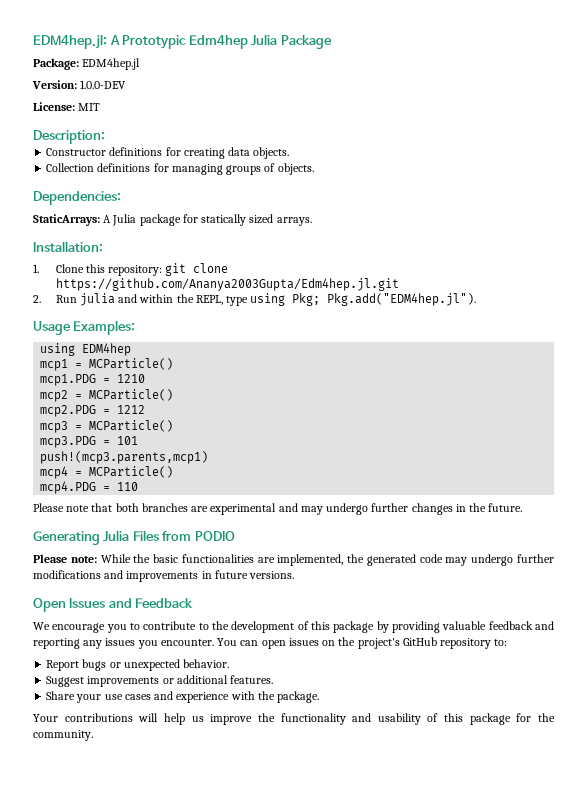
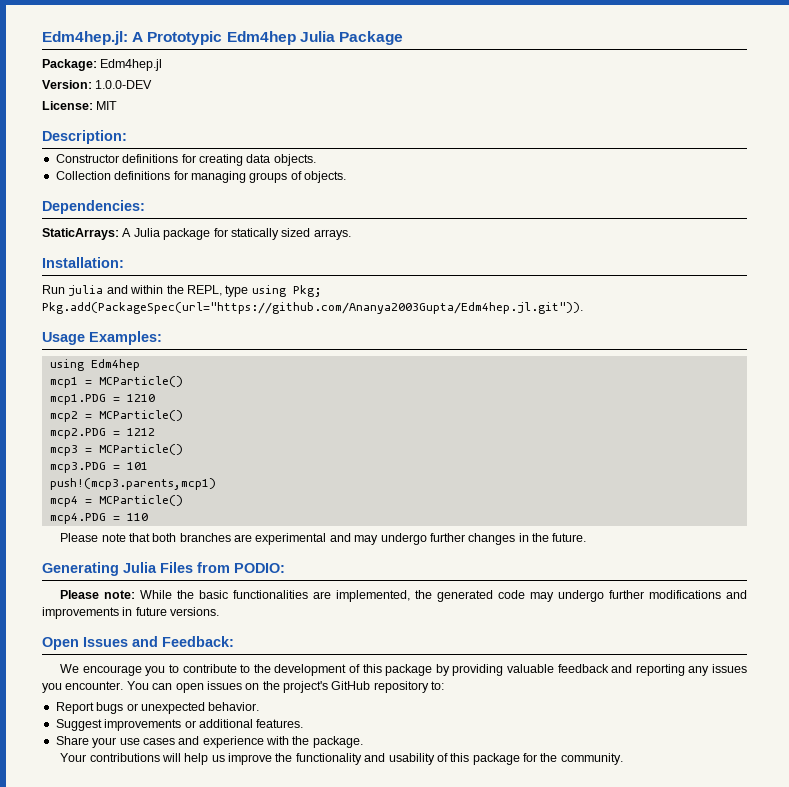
- EDM4hep.jl: A Prototypic Edm4hep Julia Package
+ Edm4hep.jl: A Prototypic Edm4hep Julia Package
- Package: EDM4hep.jl
+ Package: Edm4hep.jl
- 1. Clone this repository: git clone https://github.com/Ananya2003Gupta/Edm4hep.jl.git
- 2. Run julia and within the REPL, type using Pkg; Pkg.add("EDM4hep.jl").
+ Run julia and within the REPL, type using Pkg; Pkg.add(PackageSpec(url="https://github.com/Ananya2003Gupta/Edm4hep.jl.git")).
- using EDM4hep
+ using Edm4hep
- Generating Julia Files from PODIO
+ Generating Julia Files from PODIO:
- Open Issues and Feedback
+ Open Issues and Feedback:

